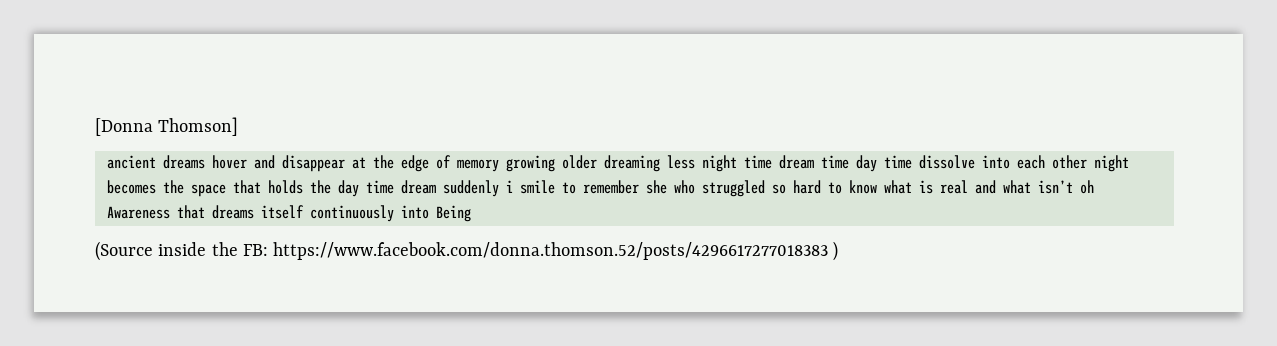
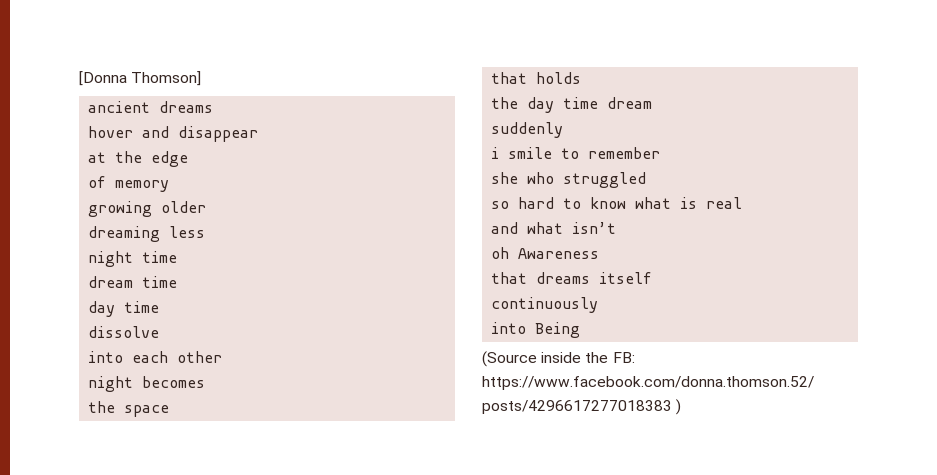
- ancient dreams hover and disappear at the edge of memory growing older dreaming less night time dream time day time dissolve into each other night becomes the space that holds the day time dream suddenly i smile to remember she who struggled so hard to know what is real and what isn’t oh Awareness that dreams itself continuously into Being
+ ancient dreams
+ hover and disappear
+ at the edge
+ of memory
+ growing older
+ dreaming less
+ night time
+ dream time
+ day time
+ dissolve
+ into each other
+ night becomes
+ the space
+ that holds
+ the day time dream
+ suddenly
+ i smile to remember
+ she who struggled
+ so hard to know what is real
+ and what isn’t
+ oh Awareness
+ that dreams itself
+ continuously
+ into Being

